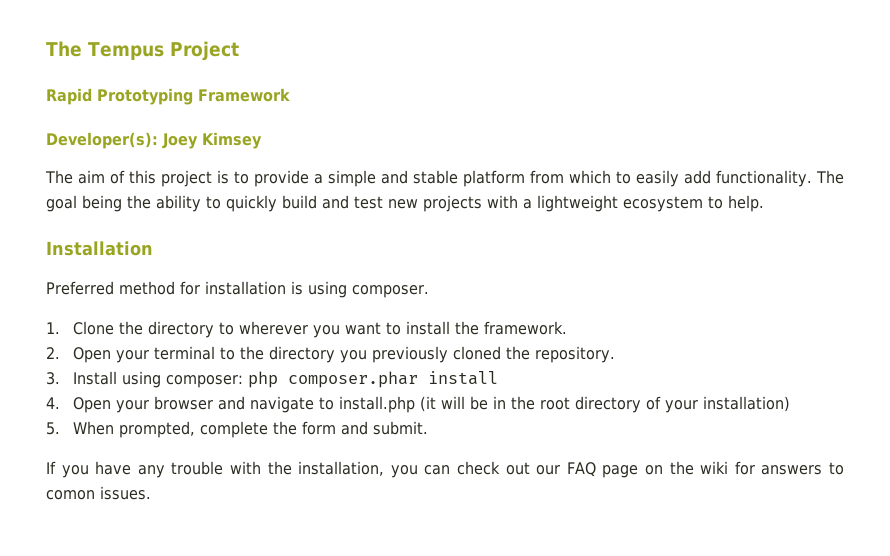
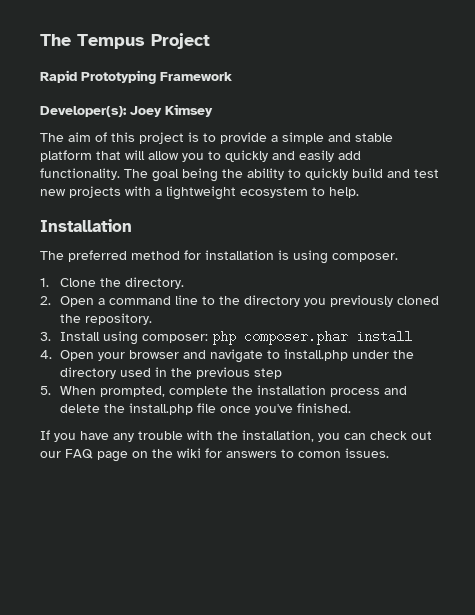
- The aim of this project is to provide a simple and stable platform from which to easily add functionality.
+ The aim of this project is to provide a simple and stable platform that will allow you to quickly and easily add functionality.
- Preferred method for installation is using composer.
+ The preferred method for installation is using composer.
- 1. Clone the directory to wherever you want to install the framework.
+ 1. Clone the directory.
- 2. Open your terminal to the directory you previously cloned the repository.
+ 2. Open a command line to the directory you previously cloned the repository.
- 4. Open your browser and navigate to install.php (it will be in the root directory of your installation)
+ 4. Open your browser and navigate to install.php under the directory used in the previous step
- 5. When prompted, complete the form and submit.
+ 5. When prompted, complete the installation process and delete the install.php file once you've finished.

